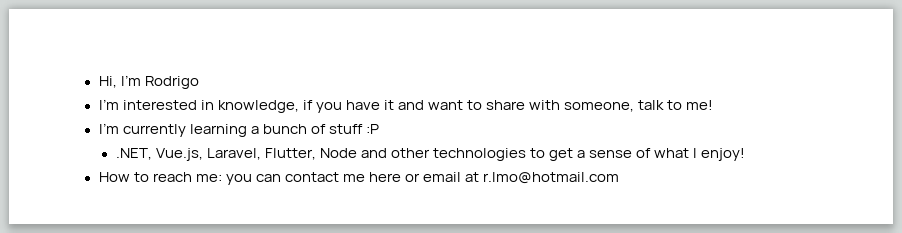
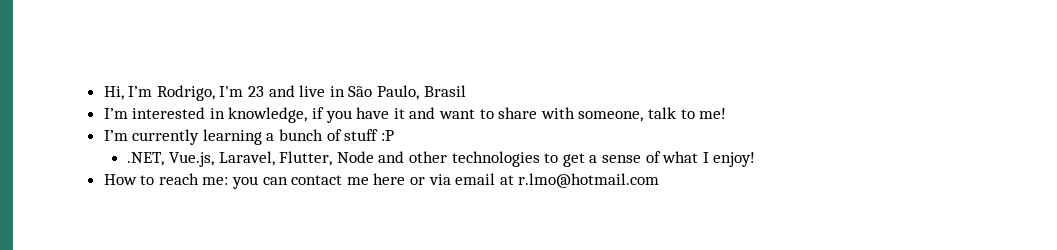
- Hi, I’m Rodrigo
+ Hi, I’m Rodrigo, I'm 23 and live in São Paulo, Brasil
- How to reach me: you can contact me here or email at r.lmo@hotmail.com
+ How to reach me: you can contact me here or via email at r.lmo@hotmail.com

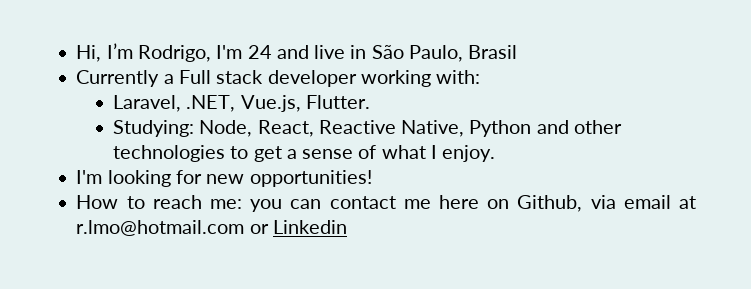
- Hi, I’m Rodrigo, I'm 23 and live in São Paulo, Brasil
+ Hi, I’m Rodrigo, I'm 24 and live in São Paulo, Brasil
- I’m interested in knowledge, if you have it and want to share with someone, talk to me!
- I’m currently learning a bunch of stuff :P
- .NET, Vue.js, Laravel, Flutter, Node and other technologies to get a sense of what I enjoy!
+ Currently a Full stack developer working with:
+ Laravel, .NET, Vue.js, Flutter.
+ Studying: Node, React, Reactive Native, Python and other technologies to get a sense of what I enjoy.
+ I'm looking for new opportunities!
- How to reach me: you can contact me here or via email at r.lmo@hotmail.com
+ How to reach me: you can contact me here on Github, via email at r.lmo@hotmail.com or Linkedin

